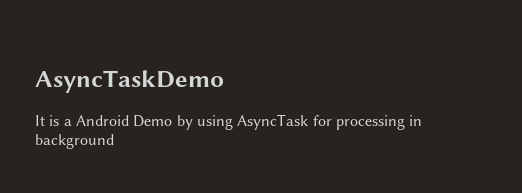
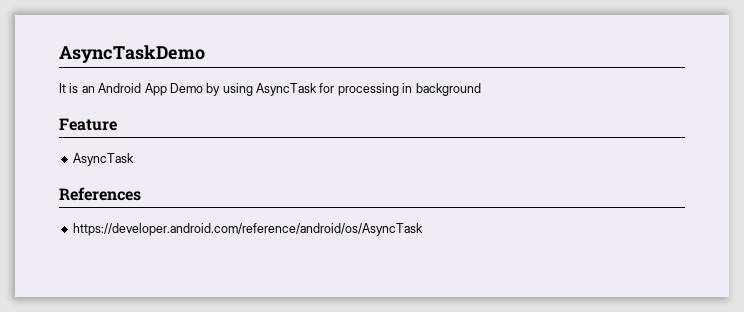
- It is a Android Demo by using AsyncTask for processing in background
+ It is an Android App Demo by using AsyncTask for processing in background
+ Feature
+ AsyncTask
+ References
+ https://developer.android.com/reference/android/os/AsyncTask

